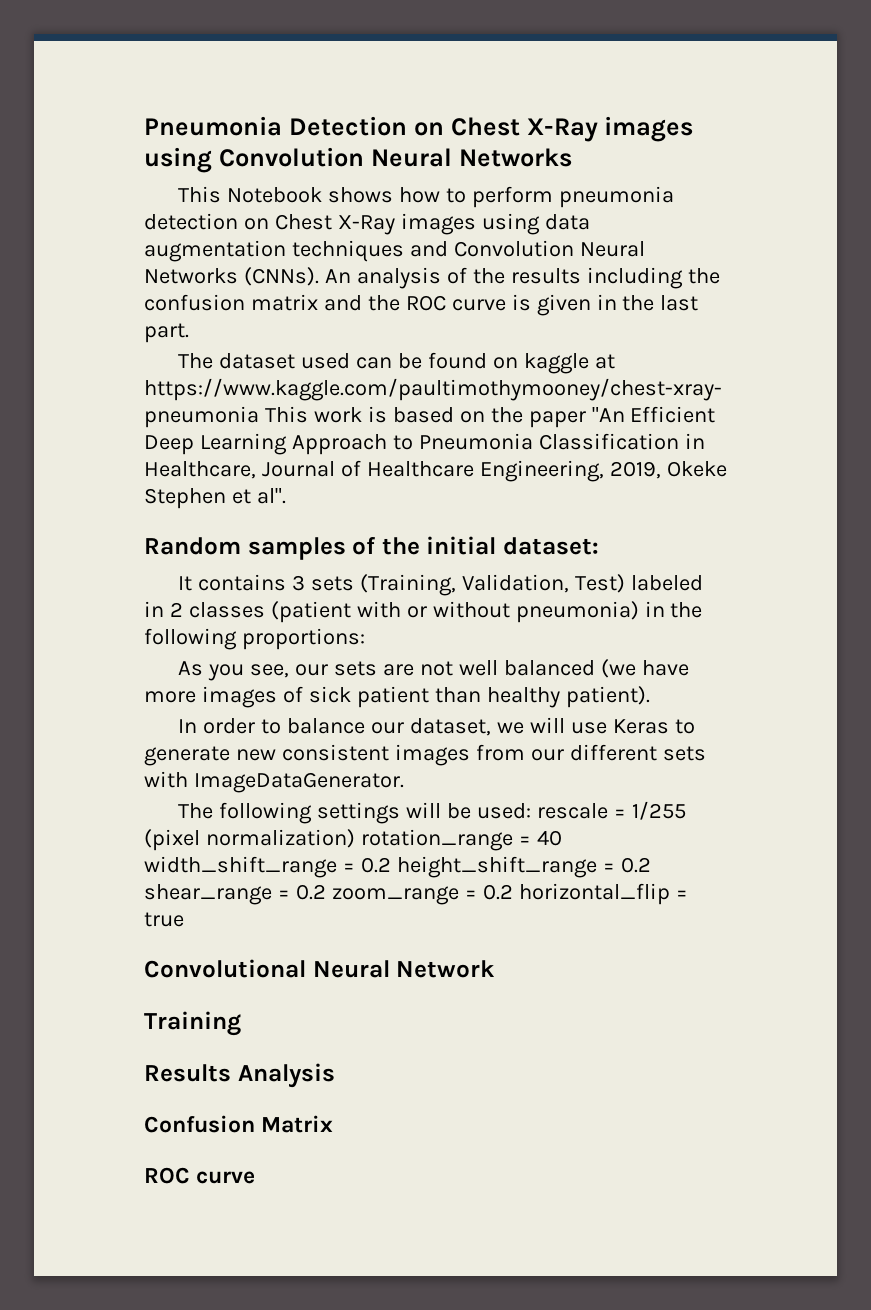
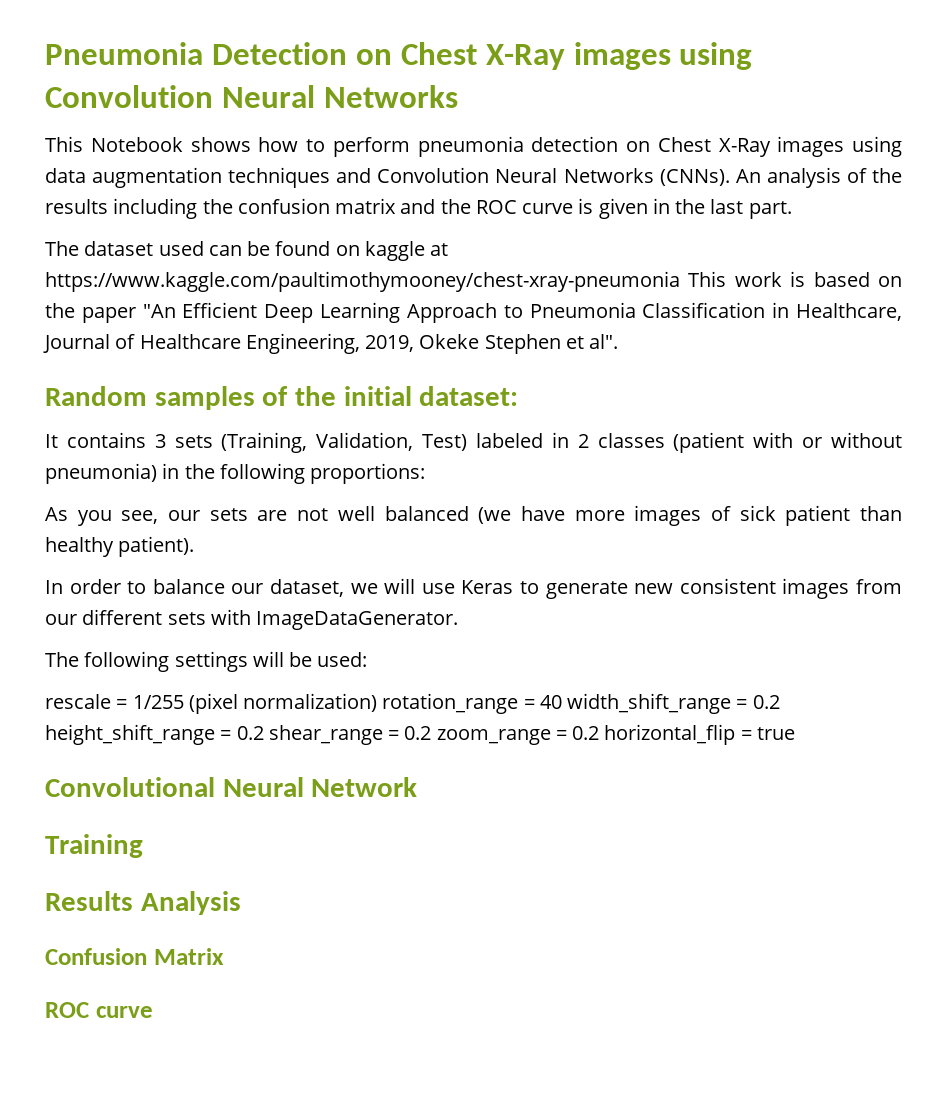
- The following settings will be used: rescale = 1/255 (pixel normalization) rotation_range = 40 width_shift_range = 0.2 height_shift_range = 0.2 shear_range = 0.2 zoom_range = 0.2 horizontal_flip = true
+ The following settings will be used:
+ rescale = 1/255 (pixel normalization) rotation_range = 40 width_shift_range = 0.2 height_shift_range = 0.2 shear_range = 0.2 zoom_range = 0.2 horizontal_flip = true

